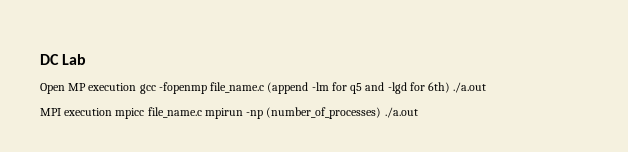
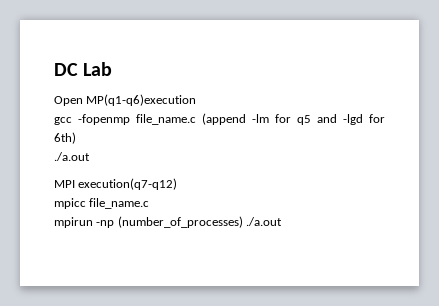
- Open MP execution gcc -fopenmp file_name.c (append -lm for q5 and -lgd for 6th) ./a.out
+ Open MP(q1-q6)execution
+ gcc -fopenmp file_name.c (append -lm for q5 and -lgd for 6th)
+ ./a.out
- MPI execution mpicc file_name.c mpirun -np (number_of_processes) ./a.out
+ MPI execution(q7-q12)
+ mpicc file_name.c
+ mpirun -np (number_of_processes) ./a.out

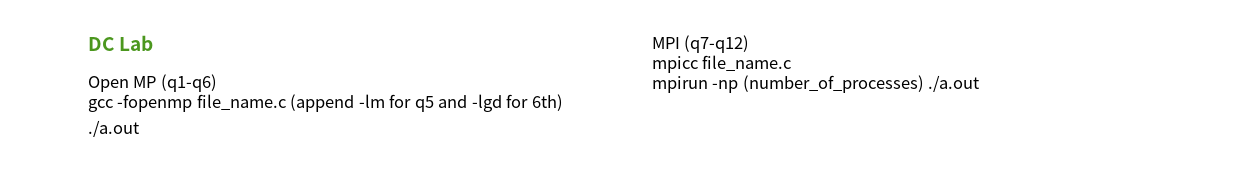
- Open MP(q1-q6)execution
+ Open MP (q1-q6)
- MPI execution(q7-q12)
+ MPI (q7-q12)

